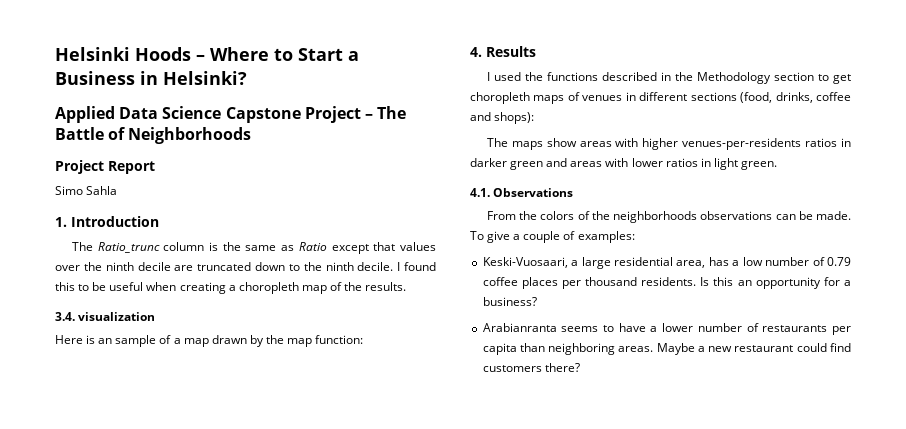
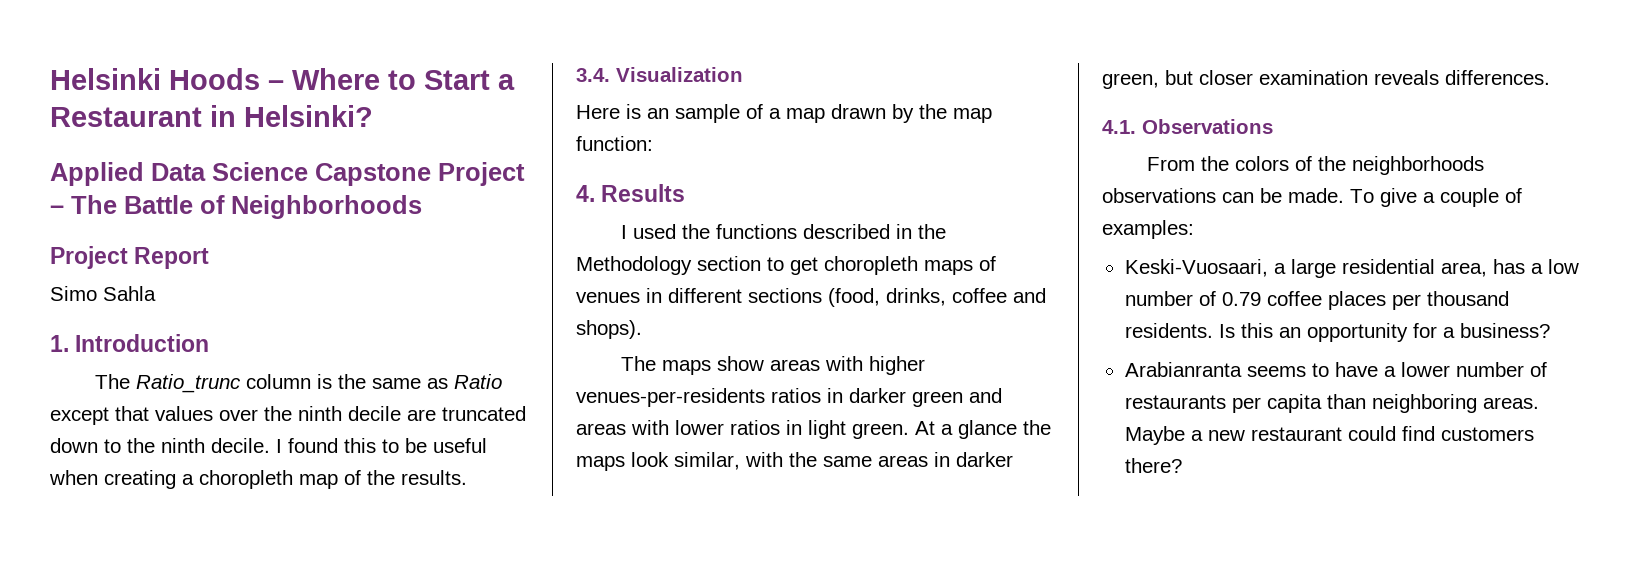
- Helsinki Hoods – Where to Start a Business in Helsinki?
+ Helsinki Hoods – Where to Start a Restaurant in Helsinki?
- 3.4. visualization
+ 3.4. Visualization
- I used the functions described in the Methodology section to get choropleth maps of venues in different sections (food, drinks, coffee and shops):
+ I used the functions described in the Methodology section to get choropleth maps of venues in different sections (food, drinks, coffee and shops).
+ At a glance the maps look similar, with the same areas in darker green, but closer examination reveals differences.

